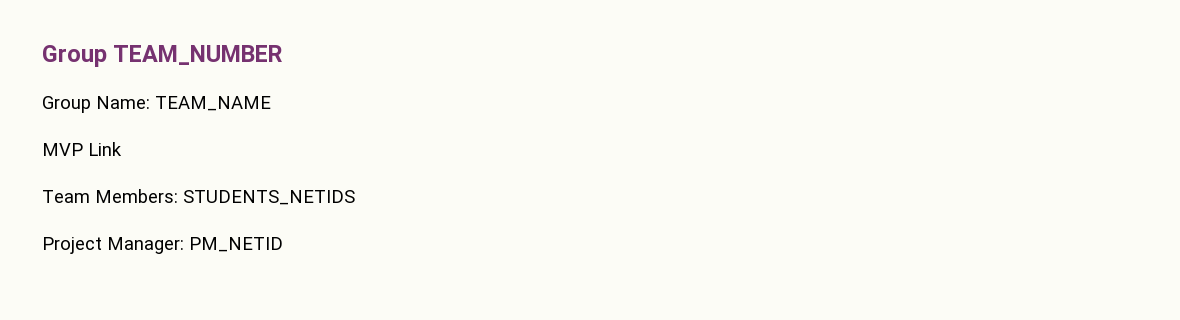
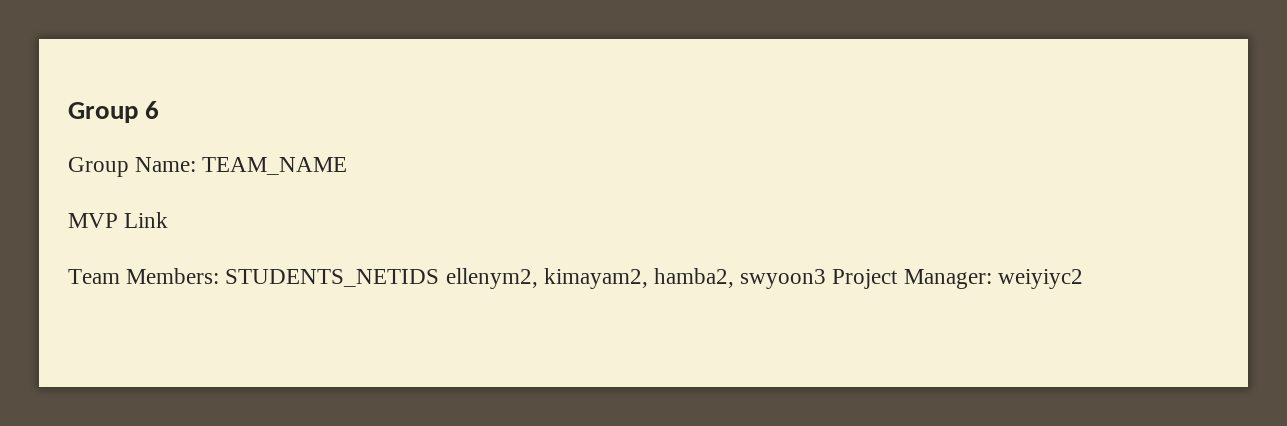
- Group TEAM_NUMBER
+ Group 6
- Team Members: STUDENTS_NETIDS
- Project Manager: PM_NETID
+ Team Members: STUDENTS_NETIDS ellenym2, kimayam2, hamba2, swyoon3 Project Manager: weiyiyc2

